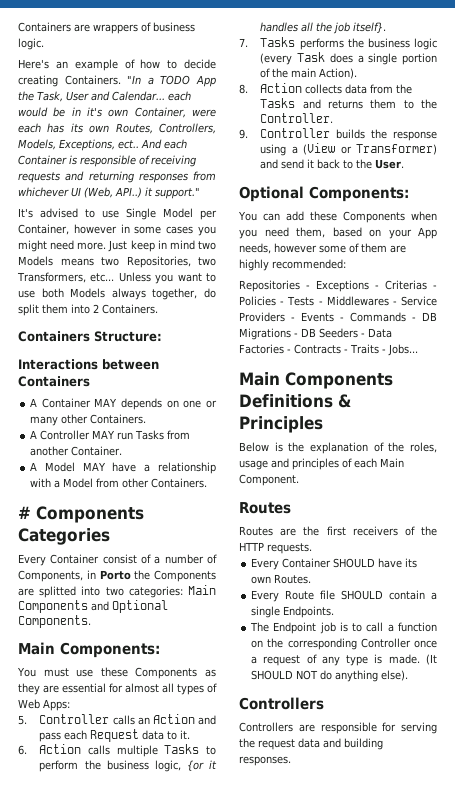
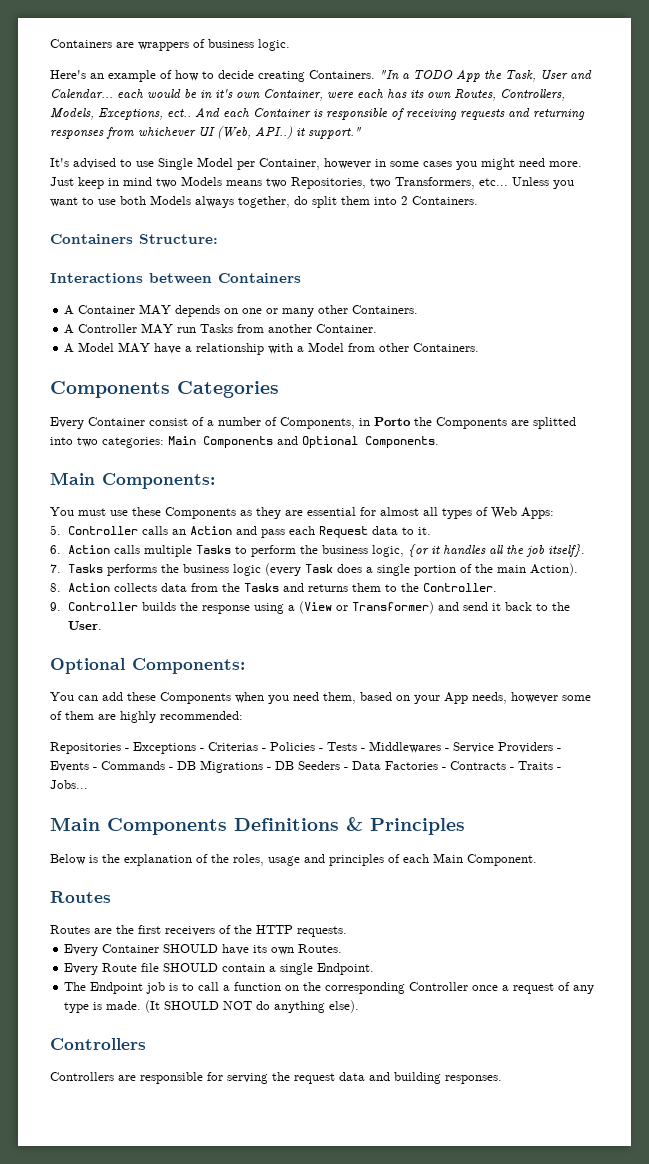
- # Components Categories
+ Components Categories
- Every Route file SHOULD contain a single Endpoints.
+ Every Route file SHOULD contain a single Endpoint.

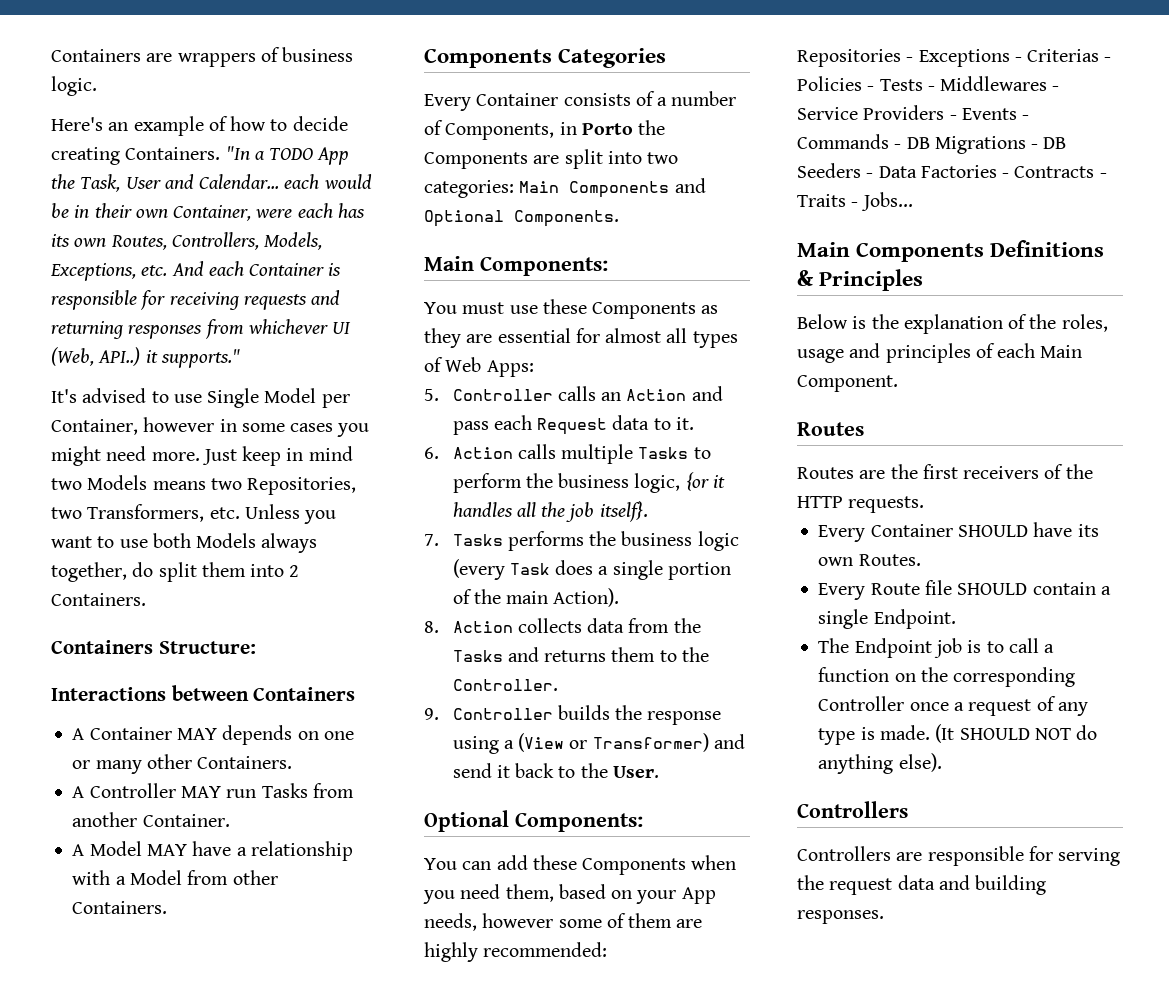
- "In a TODO App the Task, User and Calendar... each would be in it's own Container, were each has its own Routes, Controllers, Models, Exceptions, ect.. And each Container is responsible of receiving requests and returning responses from whichever UI (Web, API..) it support."
+ "In a TODO App the Task, User and Calendar... each would be in their own Container, were each has its own Routes, Controllers, Models, Exceptions, etc. And each Container is responsible for receiving requests and returning responses from whichever UI (Web, API..) it supports."
- Just keep in mind two Models means two Repositories, two Transformers, etc... Unless you want to use both Models always together, do split them into 2 Containers.
+ Just keep in mind two Models means two Repositories, two Transformers, etc. Unless you want to use both Models always together, do split them into 2 Containers.
- Every Container consist of a number of Components, in Porto the Components are splitted into two categories: Main Components and Optional Components.
+ Every Container consists of a number of Components, in Porto the Components are split into two categories: Main Components and Optional Components.

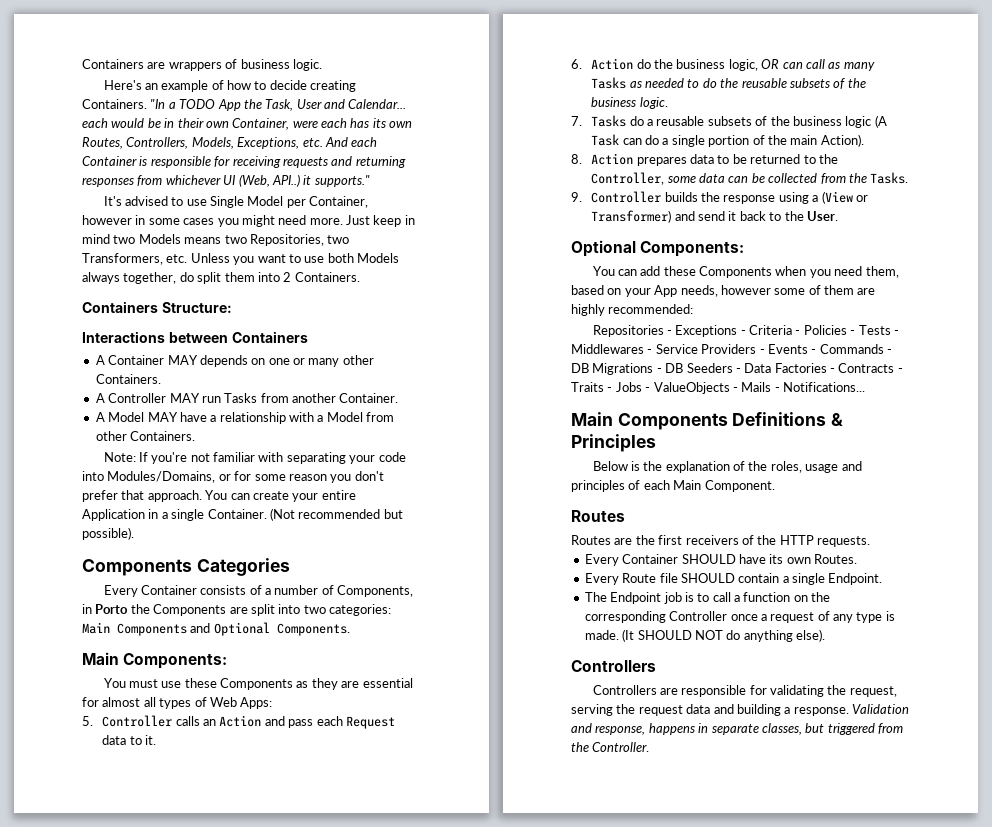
+ Note: If you're not familiar with separating your code into Modules/Domains, or for some reason you don't prefer that approach. You can create your entire Application in a single Container. (Not recommended but possible).
- 6. Action calls multiple Tasks to perform the business logic, {or it handles all the job itself}.
- 7. Tasks performs the business logic (every Task does a single portion of the main Action).
+ 6. Action do the business logic, OR can call as many Tasks as needed to do the reusable subsets of the business logic.
+ 7. Tasks do a reusable subsets of the business logic (A Task can do a single portion of the main Action).
- 8. Action collects data from the Tasks and returns them to the Controller.
+ 8. Action prepares data to be returned to the Controller, some data can be collected from the Tasks.
- Repositories - Exceptions - Criterias - Policies - Tests - Middlewares - Service Providers - Events - Commands - DB Migrations - DB Seeders - Data Factories - Contracts - Traits - Jobs...
+ Repositories - Exceptions - Criteria - Policies - Tests - Middlewares - Service Providers - Events - Commands - DB Migrations - DB Seeders - Data Factories - Contracts - Traits - Jobs - ValueObjects - Mails - Notifications...
- Controllers are responsible for serving the request data and building responses.
+ Controllers are responsible for validating the request, serving the request data and building a response. Validation and response, happens in separate classes, but triggered from the Controller.

